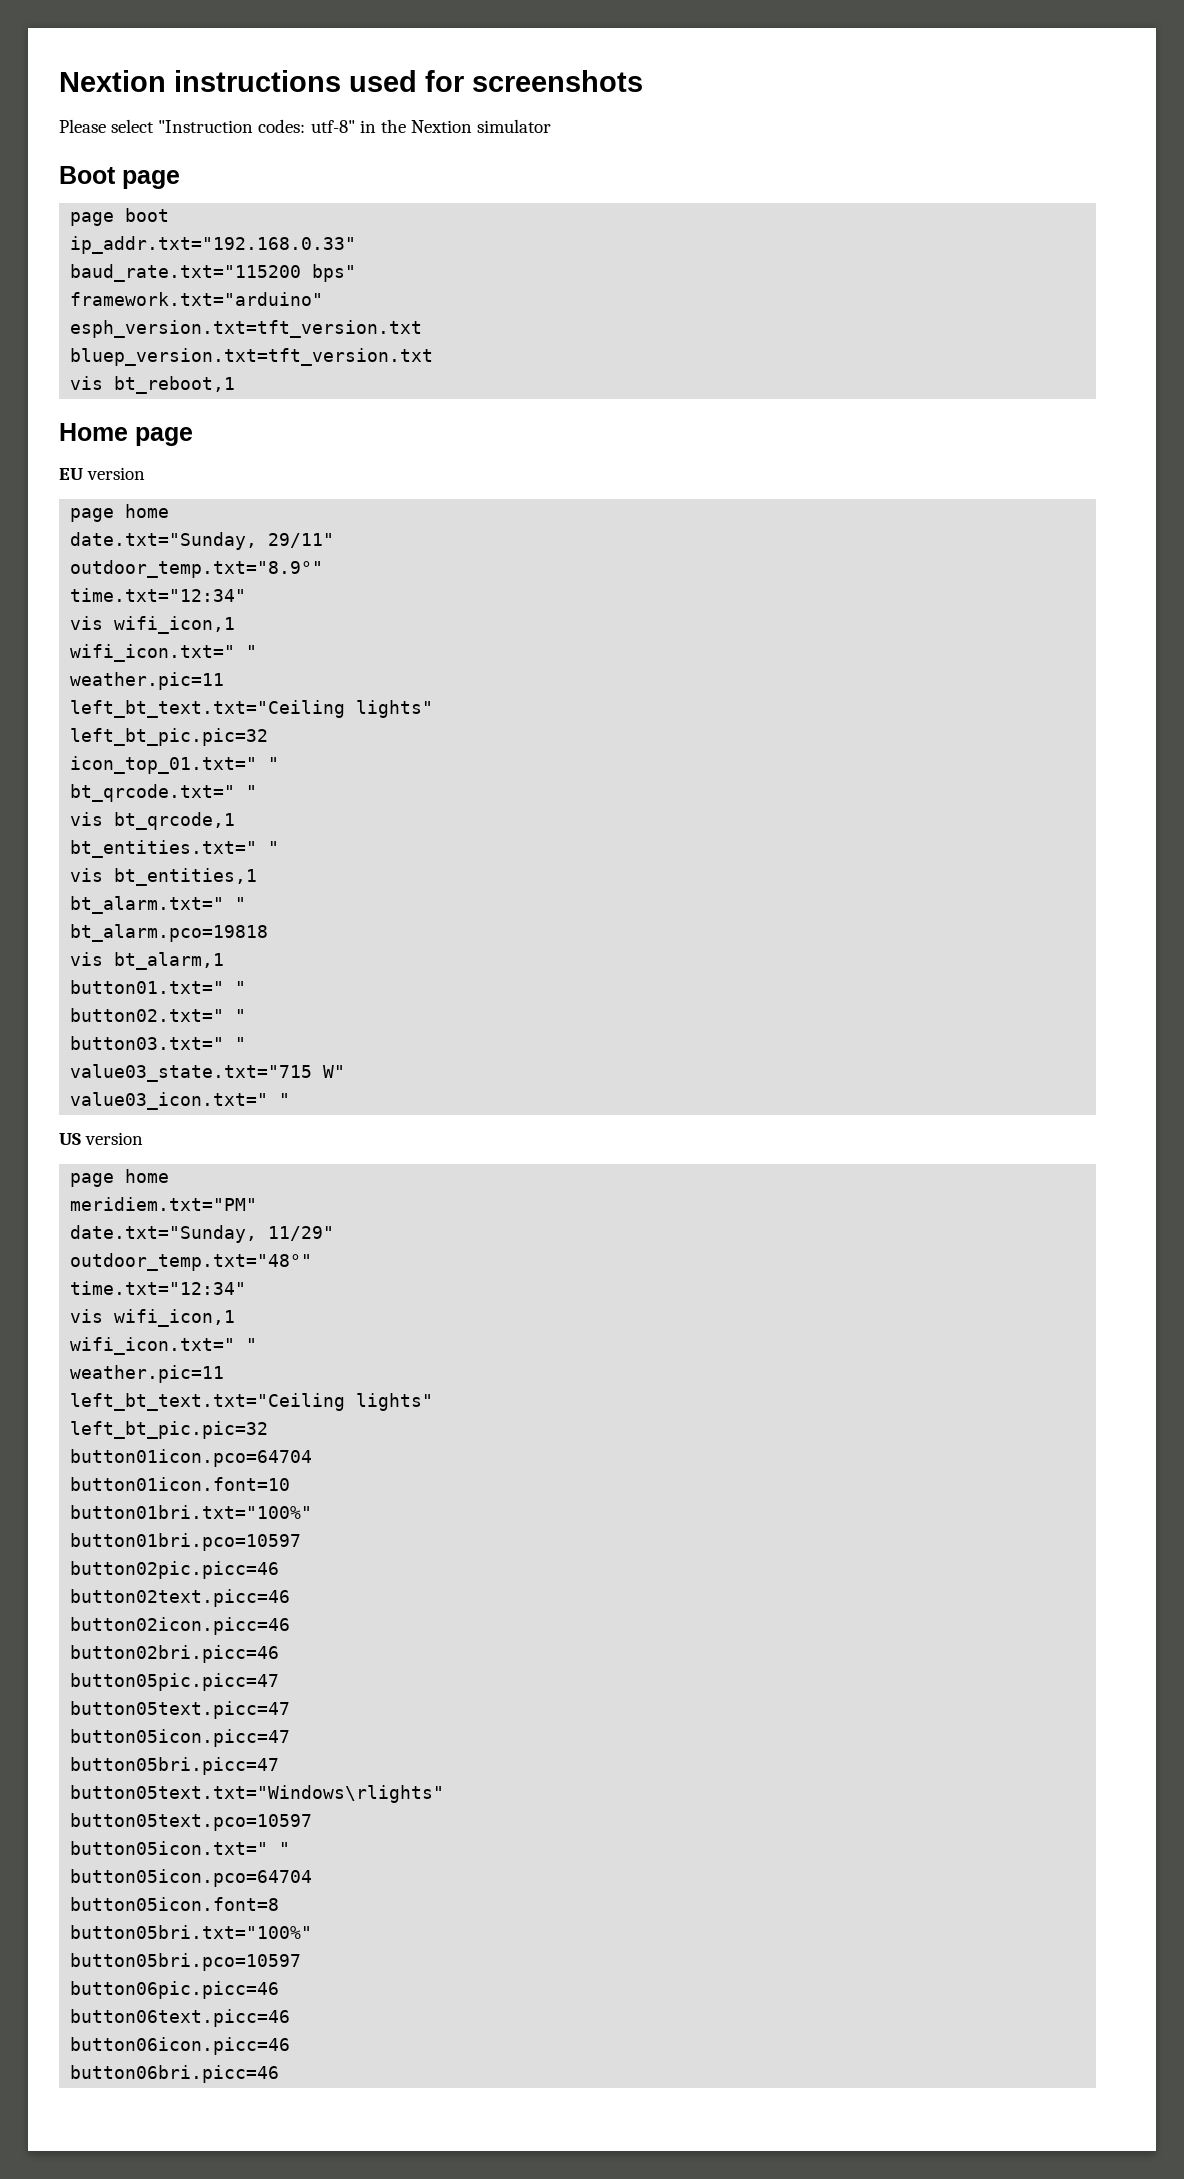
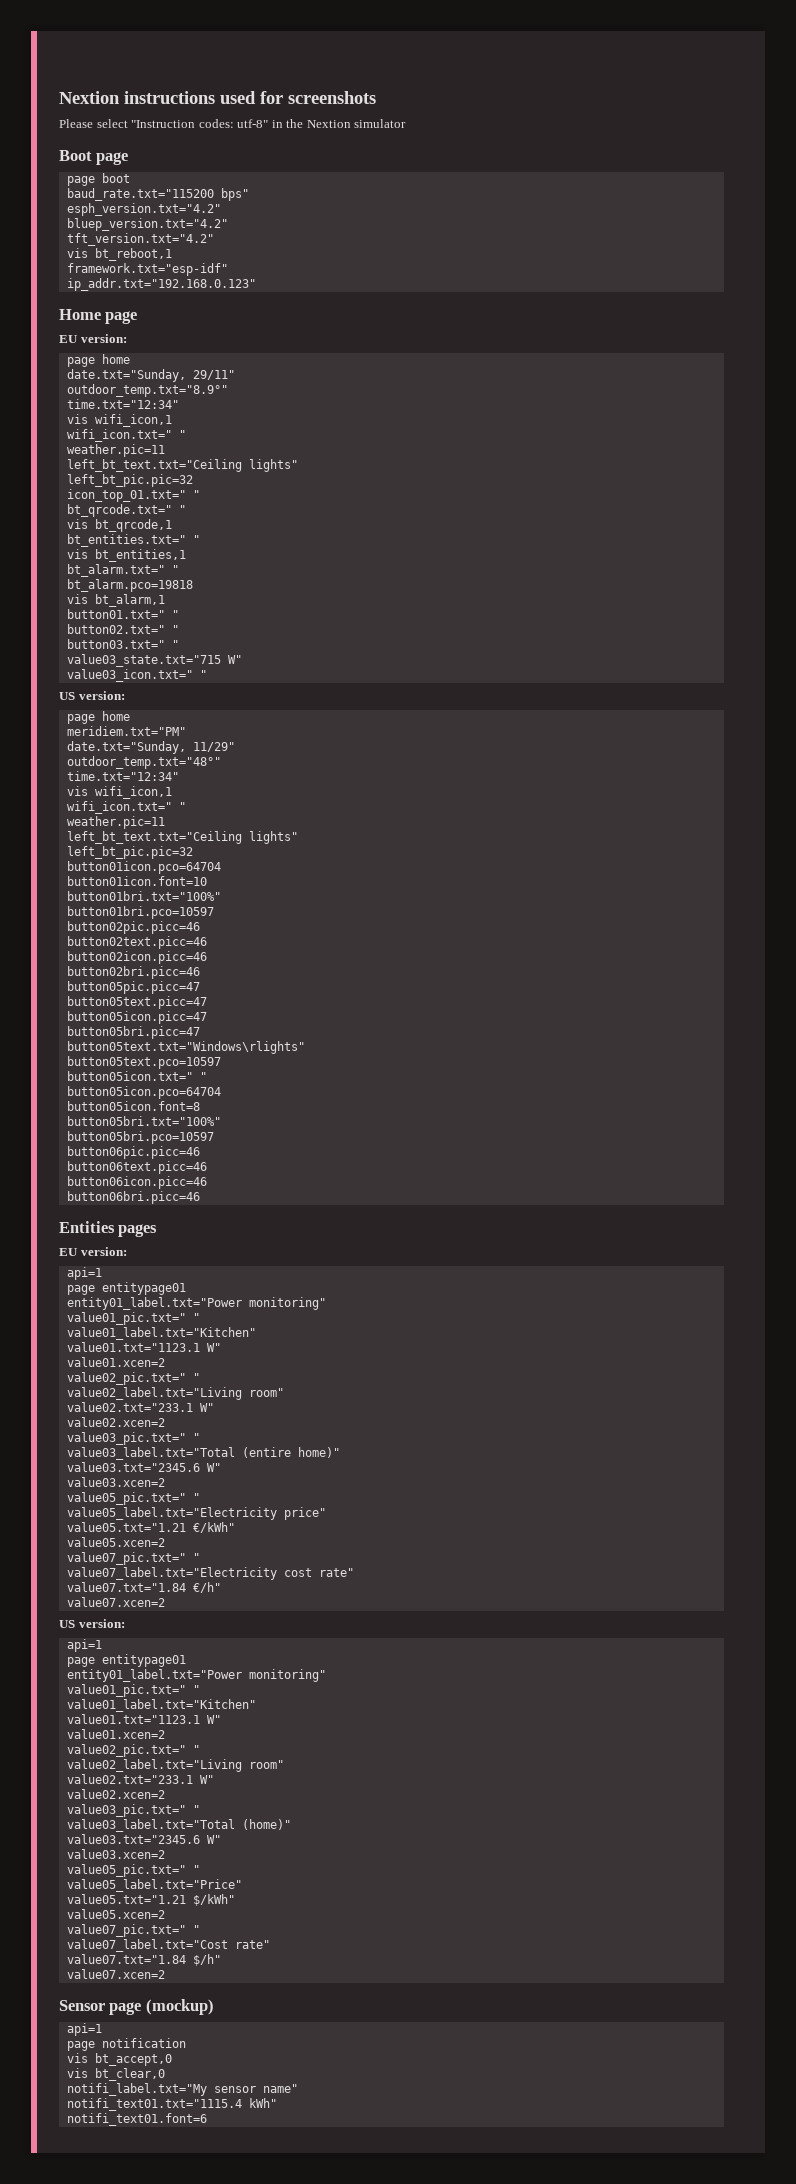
- ip_addr.txt="192.168.0.33"
- framework.txt="arduino"
- esph_version.txt=tft_version.txt
- bluep_version.txt=tft_version.txt
+ esph_version.txt="4.2"
+ bluep_version.txt="4.2"
+ tft_version.txt="4.2"
+ framework.txt="esp-idf"
+ ip_addr.txt="192.168.0.123"
  Home page
- EU version
+ EU version:
  value03_icon.txt=" "
- US version
+ US version:
+ Entities pages
+ EU version:
+ api=1
+ page entitypage01
+ entity01_label.txt="Power monitoring"
+ value01_pic.txt=" "
+ value01_label.txt="Kitchen"
+ value01.txt="1123.1 W"
+ value01.xcen=2
+ value02_pic.txt=" "
+ value02_label.txt="Living room"
+ value02.txt="233.1 W"
+ value02.xcen=2
+ value03_pic.txt=" "
+ value03_label.txt="Total (entire home)"
+ value03.txt="2345.6 W"
+ value03.xcen=2
+ value05_pic.txt=" "
+ value05_label.txt="Electricity price"
+ value05.txt="1.21 €/kWh"
+ value05.xcen=2
+ value07_pic.txt=" "
+ value07_label.txt="Electricity cost rate"
+ value07.txt="1.84 €/h"
+ value07.xcen=2
+ US version:
+ api=1
+ page entitypage01
+ entity01_label.txt="Power monitoring"
+ value01_pic.txt=" "
+ value01_label.txt="Kitchen"
+ value01.txt="1123.1 W"
+ value01.xcen=2
+ value02_pic.txt=" "
+ value02_label.txt="Living room"
+ value02.txt="233.1 W"
+ value02.xcen=2
+ value03_pic.txt=" "
+ value03_label.txt="Total (home)"
+ value03.txt="2345.6 W"
+ value03.xcen=2
+ value05_pic.txt=" "
+ value05_label.txt="Price"
+ value05.txt="1.21 $/kWh"
+ value05.xcen=2
+ value07_pic.txt=" "
+ value07_label.txt="Cost rate"
+ value07.txt="1.84 $/h"
+ value07.xcen=2
+ Sensor page (mockup)
+ api=1
+ page notification
+ vis bt_accept,0
+ vis bt_clear,0
+ notifi_label.txt="My sensor name"
+ notifi_text01.txt="1115.4 kWh"
+ notifi_text01.font=6

